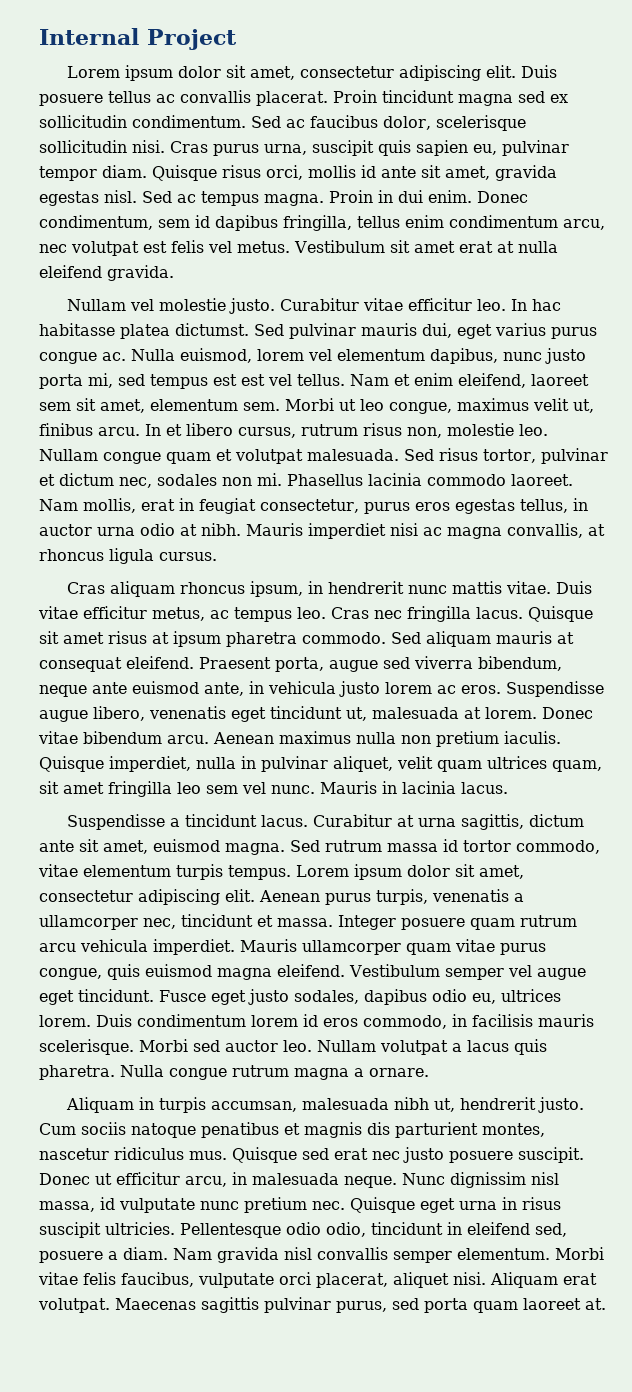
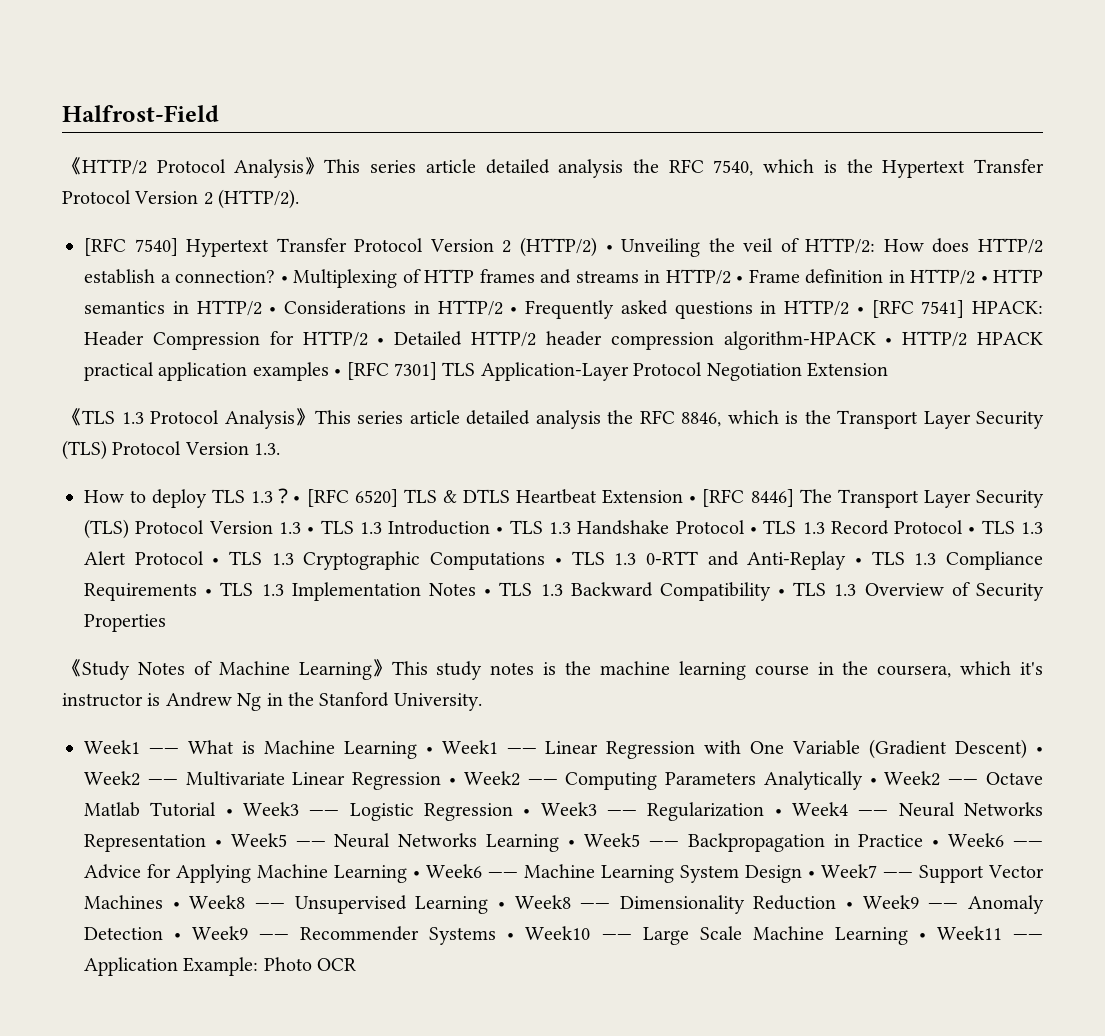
- Internal Project
- Lorem ipsum dolor sit amet, consectetur adipiscing elit. Duis posuere tellus ac convallis placerat. Proin tincidunt magna sed ex sollicitudin condimentum. Sed ac faucibus dolor, scelerisque sollicitudin nisi. Cras purus urna, suscipit quis sapien eu, pulvinar tempor diam. Quisque risus orci, mollis id ante sit amet, gravida egestas nisl. Sed ac tempus magna. Proin in dui enim. Donec condimentum, sem id dapibus fringilla, tellus enim condimentum arcu, nec volutpat est felis vel metus. Vestibulum sit amet erat at nulla eleifend gravida.
- Nullam vel molestie justo. Curabitur vitae efficitur leo. In hac habitasse platea dictumst. Sed pulvinar mauris dui, eget varius purus congue ac. Nulla euismod, lorem vel elementum dapibus, nunc justo porta mi, sed tempus est est vel tellus. Nam et enim eleifend, laoreet sem sit amet, elementum sem. Morbi ut leo congue, maximus velit ut, finibus arcu. In et libero cursus, rutrum risus non, molestie leo. Nullam congue quam et volutpat malesuada. Sed risus tortor, pulvinar et dictum nec, sodales non mi. Phasellus lacinia commodo laoreet. Nam mollis, erat in feugiat consectetur, purus eros egestas tellus, in auctor urna odio at nibh. Mauris imperdiet nisi ac magna convallis, at rhoncus ligula cursus.
- Cras aliquam rhoncus ipsum, in hendrerit nunc mattis vitae. Duis vitae efficitur metus, ac tempus leo. Cras nec fringilla lacus. Quisque sit amet risus at ipsum pharetra commodo. Sed aliquam mauris at consequat eleifend. Praesent porta, augue sed viverra bibendum, neque ante euismod ante, in vehicula justo lorem ac eros. Suspendisse augue libero, venenatis eget tincidunt ut, malesuada at lorem. Donec vitae bibendum arcu. Aenean maximus nulla non pretium iaculis. Quisque imperdiet, nulla in pulvinar aliquet, velit quam ultrices quam, sit amet fringilla leo sem vel nunc. Mauris in lacinia lacus.
- Suspendisse a tincidunt lacus. Curabitur at urna sagittis, dictum ante sit amet, euismod magna. Sed rutrum massa id tortor commodo, vitae elementum turpis tempus. Lorem ipsum dolor sit amet, consectetur adipiscing elit. Aenean purus turpis, venenatis a ullamcorper nec, tincidunt et massa. Integer posuere quam rutrum arcu vehicula imperdiet. Mauris ullamcorper quam vitae purus congue, quis euismod magna eleifend. Vestibulum semper vel augue eget tincidunt. Fusce eget justo sodales, dapibus odio eu, ultrices lorem. Duis condimentum lorem id eros commodo, in facilisis mauris scelerisque. Morbi sed auctor leo. Nullam volutpat a lacus quis pharetra. Nulla congue rutrum magna a ornare.
- Aliquam in turpis accumsan, malesuada nibh ut, hendrerit justo. Cum sociis natoque penatibus et magnis dis parturient montes, nascetur ridiculus mus. Quisque sed erat nec justo posuere suscipit. Donec ut efficitur arcu, in malesuada neque. Nunc dignissim nisl massa, id vulputate nunc pretium nec. Quisque eget urna in risus suscipit ultricies. Pellentesque odio odio, tincidunt in eleifend sed, posuere a diam. Nam gravida nisl convallis semper elementum. Morbi vitae felis faucibus, vulputate orci placerat, aliquet nisi. Aliquam erat volutpat. Maecenas sagittis pulvinar purus, sed porta quam laoreet at.
+ Halfrost-Field
+ 《HTTP/2 Protocol Analysis》This series article detailed analysis the RFC 7540, which is the Hypertext Transfer Protocol Version 2 (HTTP/2).
+ [RFC 7540] Hypertext Transfer Protocol Version 2 (HTTP/2) • Unveiling the veil of HTTP/2: How does HTTP/2 establish a connection? • Multiplexing of HTTP frames and streams in HTTP/2 • Frame definition in HTTP/2 • HTTP semantics in HTTP/2 • Considerations in HTTP/2 • Frequently asked questions in HTTP/2 • [RFC 7541] HPACK: Header Compression for HTTP/2 • Detailed HTTP/2 header compression algorithm-HPACK • HTTP/2 HPACK practical application examples • [RFC 7301] TLS Application-Layer Protocol Negotiation Extension
+ 《TLS 1.3 Protocol Analysis》This series article detailed analysis the RFC 8846, which is the Transport Layer Security (TLS) Protocol Version 1.3.
+ How to deploy TLS 1.3？• [RFC 6520] TLS & DTLS Heartbeat Extension • [RFC 8446] The Transport Layer Security (TLS) Protocol Version 1.3 • TLS 1.3 Introduction • TLS 1.3 Handshake Protocol • TLS 1.3 Record Protocol • TLS 1.3 Alert Protocol • TLS 1.3 Cryptographic Computations • TLS 1.3 0-RTT and Anti-Replay • TLS 1.3 Compliance Requirements • TLS 1.3 Implementation Notes • TLS 1.3 Backward Compatibility • TLS 1.3 Overview of Security Properties
+ 《Study Notes of Machine Learning》This study notes is the machine learning course in the coursera, which it's instructor is Andrew Ng in the Stanford University.
+ Week1 —— What is Machine Learning • Week1 —— Linear Regression with One Variable (Gradient Descent) • Week2 —— Multivariate Linear Regression • Week2 —— Computing Parameters Analytically • Week2 —— Octave Matlab Tutorial • Week3 —— Logistic Regression • Week3 —— Regularization • Week4 —— Neural Networks Representation • Week5 —— Neural Networks Learning • Week5 —— Backpropagation in Practice • Week6 —— Advice for Applying Machine Learning • Week6 —— Machine Learning System Design • Week7 —— Support Vector Machines • Week8 —— Unsupervised Learning • Week8 —— Dimensionality Reduction • Week9 —— Anomaly Detection • Week9 —— Recommender Systems • Week10 —— Large Scale Machine Learning • Week11 —— Application Example: Photo OCR

